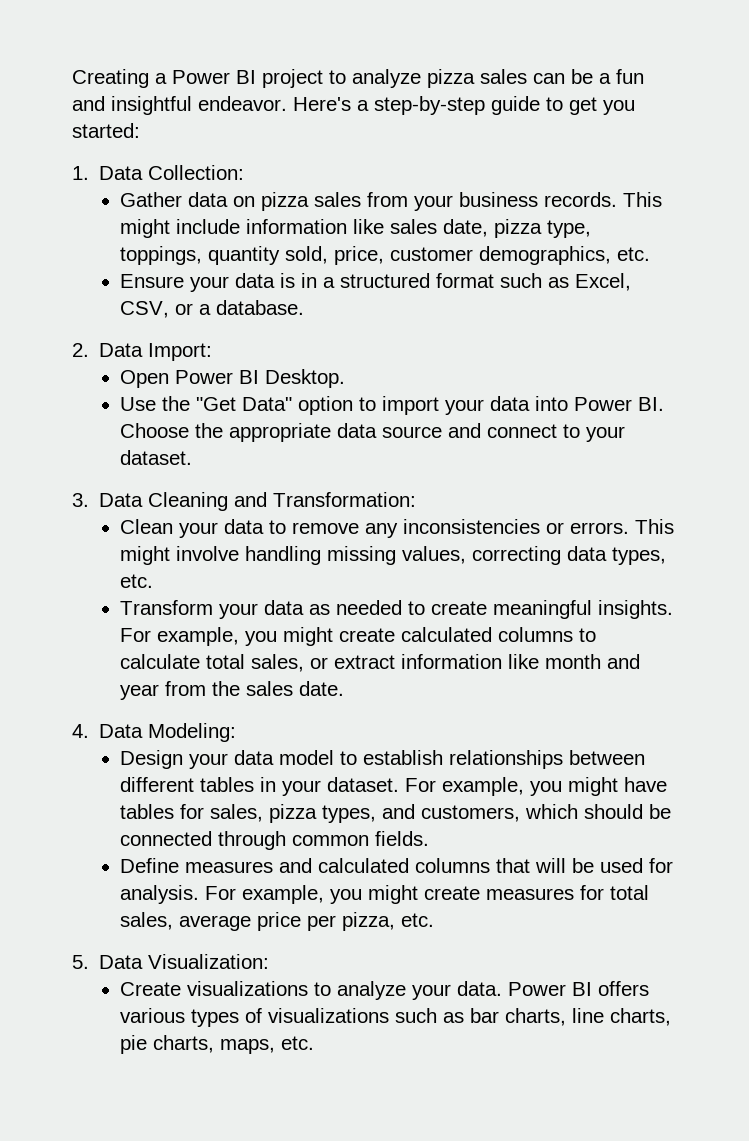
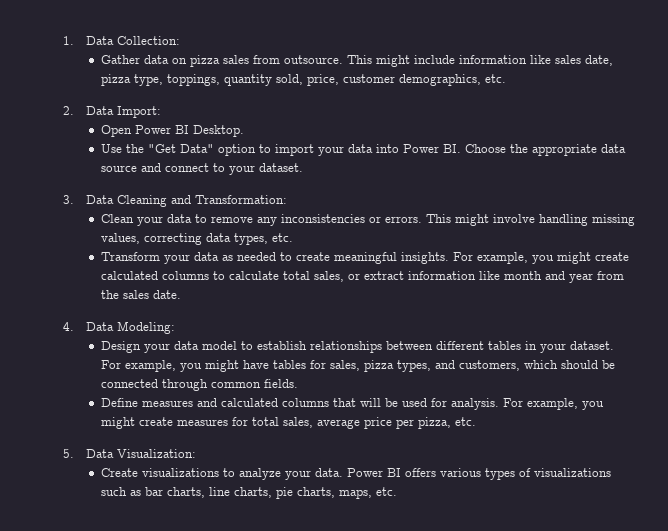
- Creating a Power BI project to analyze pizza sales can be a fun and insightful endeavor. Here's a step-by-step guide to get you started:
- Gather data on pizza sales from your business records.
+ Gather data on pizza sales from outsource.
- Ensure your data is in a structured format such as Excel, CSV, or a database.

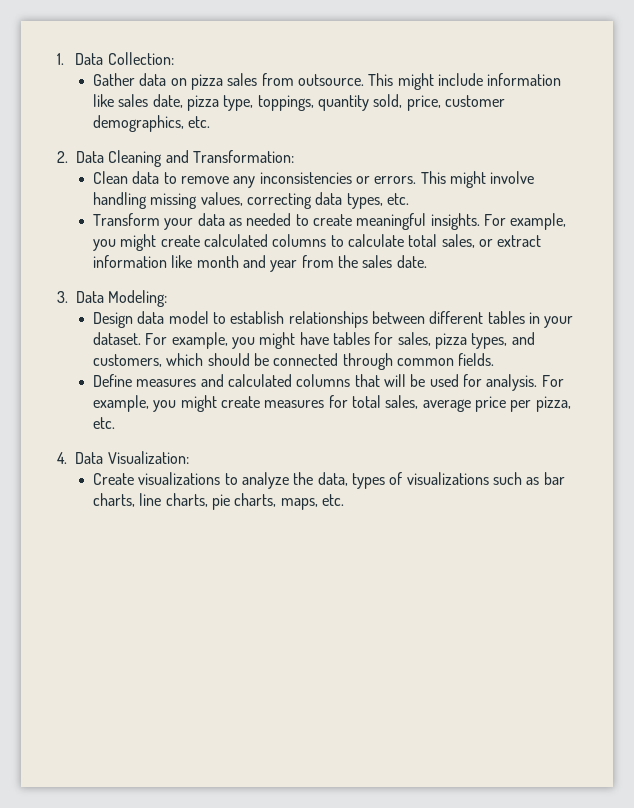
- 2. Data Import:
- Open Power BI Desktop.
- Use the "Get Data" option to import your data into Power BI. Choose the appropriate data source and connect to your dataset.
- 3. Data Cleaning and Transformation:
+ 2. Data Cleaning and Transformation:
- Clean your data to remove any inconsistencies or errors.
+ Clean data to remove any inconsistencies or errors.
- 4. Data Modeling:
+ 3. Data Modeling:
- Design your data model to establish relationships between different tables in your dataset.
+ Design data model to establish relationships between different tables in your dataset.
- 5. Data Visualization:
+ 4. Data Visualization:
- Create visualizations to analyze your data. Power BI offers various types of visualizations such as bar charts, line charts, pie charts, maps, etc.
+ Create visualizations to analyze the data, types of visualizations such as bar charts, line charts, pie charts, maps, etc.

